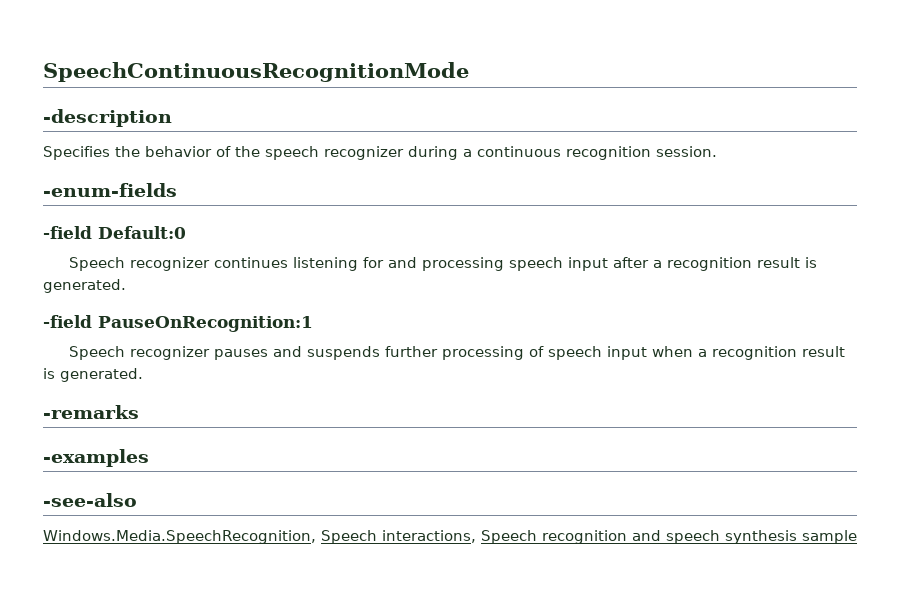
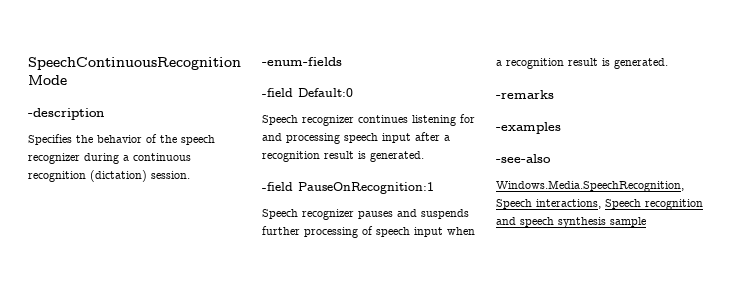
- Specifies the behavior of the speech recognizer during a continuous recognition session.
+ Specifies the behavior of the speech recognizer during a continuous recognition (dictation) session.

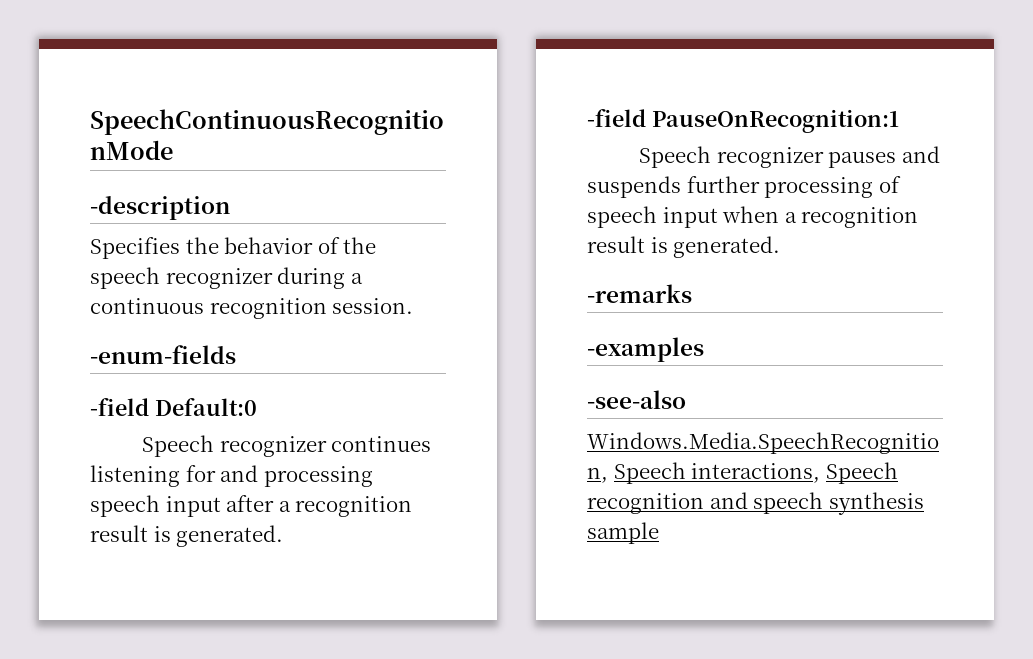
- Specifies the behavior of the speech recognizer during a continuous recognition (dictation) session.
+ Specifies the behavior of the speech recognizer during a continuous recognition session.

